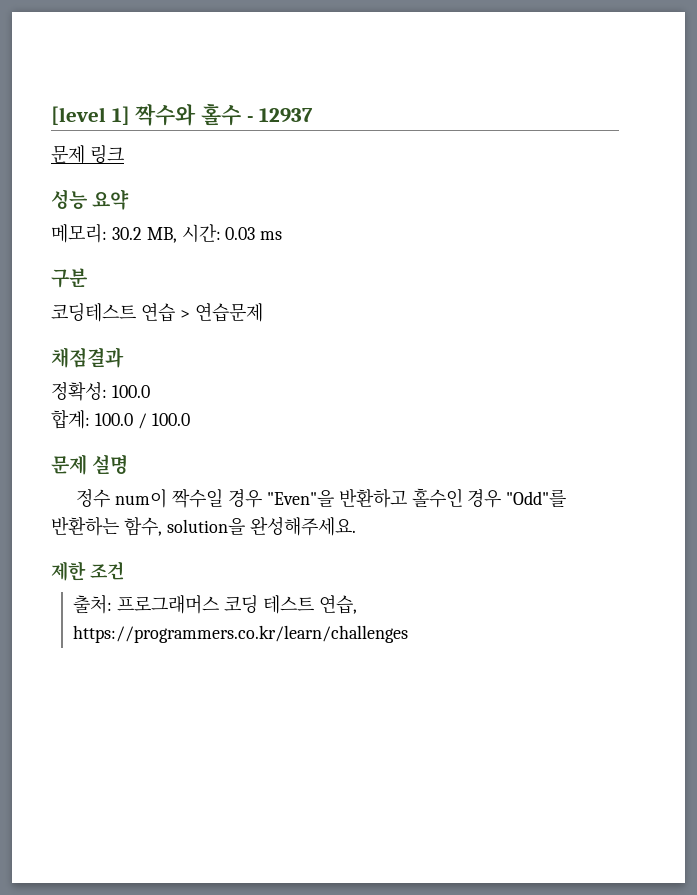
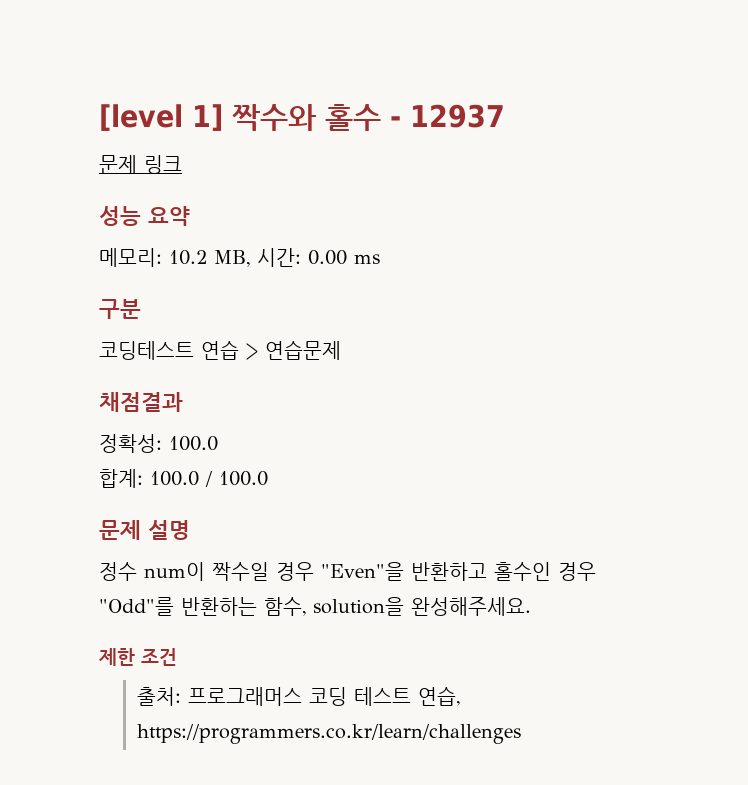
- 메모리: 30.2 MB, 시간: 0.03 ms
+ 메모리: 10.2 MB, 시간: 0.00 ms

